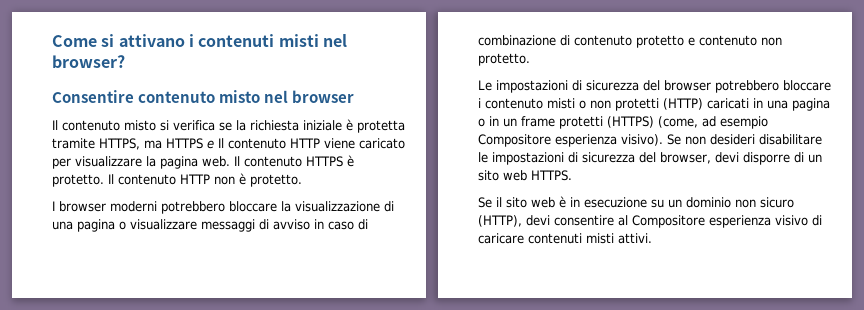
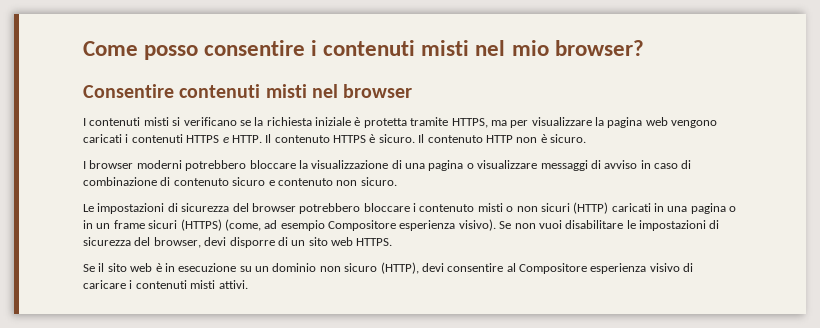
- Come si attivano i contenuti misti nel browser?
+ Come posso consentire i contenuti misti nel mio browser?
- Consentire contenuto misto nel browser
+ Consentire contenuti misti nel browser
- Il contenuto misto si verifica se la richiesta iniziale è protetta tramite HTTPS, ma HTTPS e Il contenuto HTTP viene caricato per visualizzare la pagina web.
+ I contenuti misti si verificano se la richiesta iniziale è protetta tramite HTTPS, ma per visualizzare la pagina web vengono caricati i contenuti HTTPS e HTTP.
- Il contenuto HTTPS è protetto.
+ Il contenuto HTTPS è sicuro.
- Il contenuto HTTP non è protetto.
+ Il contenuto HTTP non è sicuro.
- I browser moderni potrebbero bloccare la visualizzazione di una pagina o visualizzare messaggi di avviso in caso di combinazione di contenuto protetto e contenuto non protetto.
+ I browser moderni potrebbero bloccare la visualizzazione di una pagina o visualizzare messaggi di avviso in caso di combinazione di contenuto sicuro e contenuto non sicuro.
- Le impostazioni di sicurezza del browser potrebbero bloccare i contenuto misti o non protetti (HTTP) caricati in una pagina o in un frame protetti (HTTPS) (come, ad esempio Compositore esperienza visivo).
+ Le impostazioni di sicurezza del browser potrebbero bloccare i contenuto misti o non sicuri (HTTP) caricati in una pagina o in un frame sicuri (HTTPS) (come, ad esempio Compositore esperienza visivo).
- Se non desideri disabilitare le impostazioni di sicurezza del browser, devi disporre di un sito web HTTPS.
+ Se non vuoi disabilitare le impostazioni di sicurezza del browser, devi disporre di un sito web HTTPS.
- Se il sito web è in esecuzione su un dominio non sicuro (HTTP), devi consentire al Compositore esperienza visivo di caricare contenuti misti attivi.
+ Se il sito web è in esecuzione su un dominio non sicuro (HTTP), devi consentire al Compositore esperienza visivo di caricare i contenuti misti attivi.

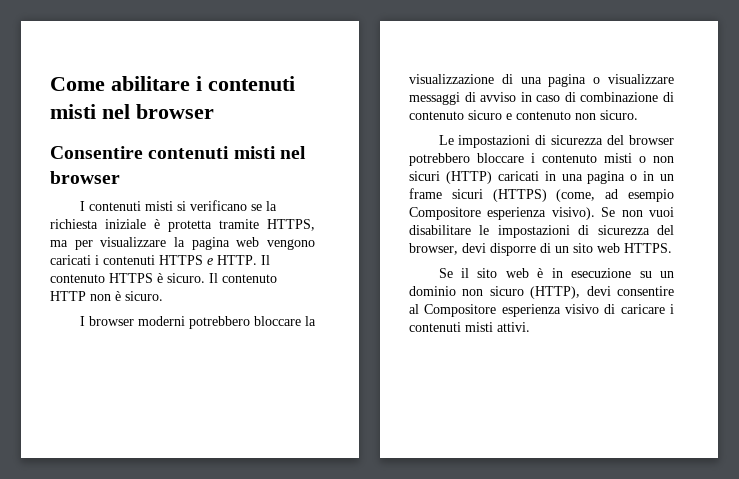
- Come posso consentire i contenuti misti nel mio browser?
+ Come abilitare i contenuti misti nel browser

